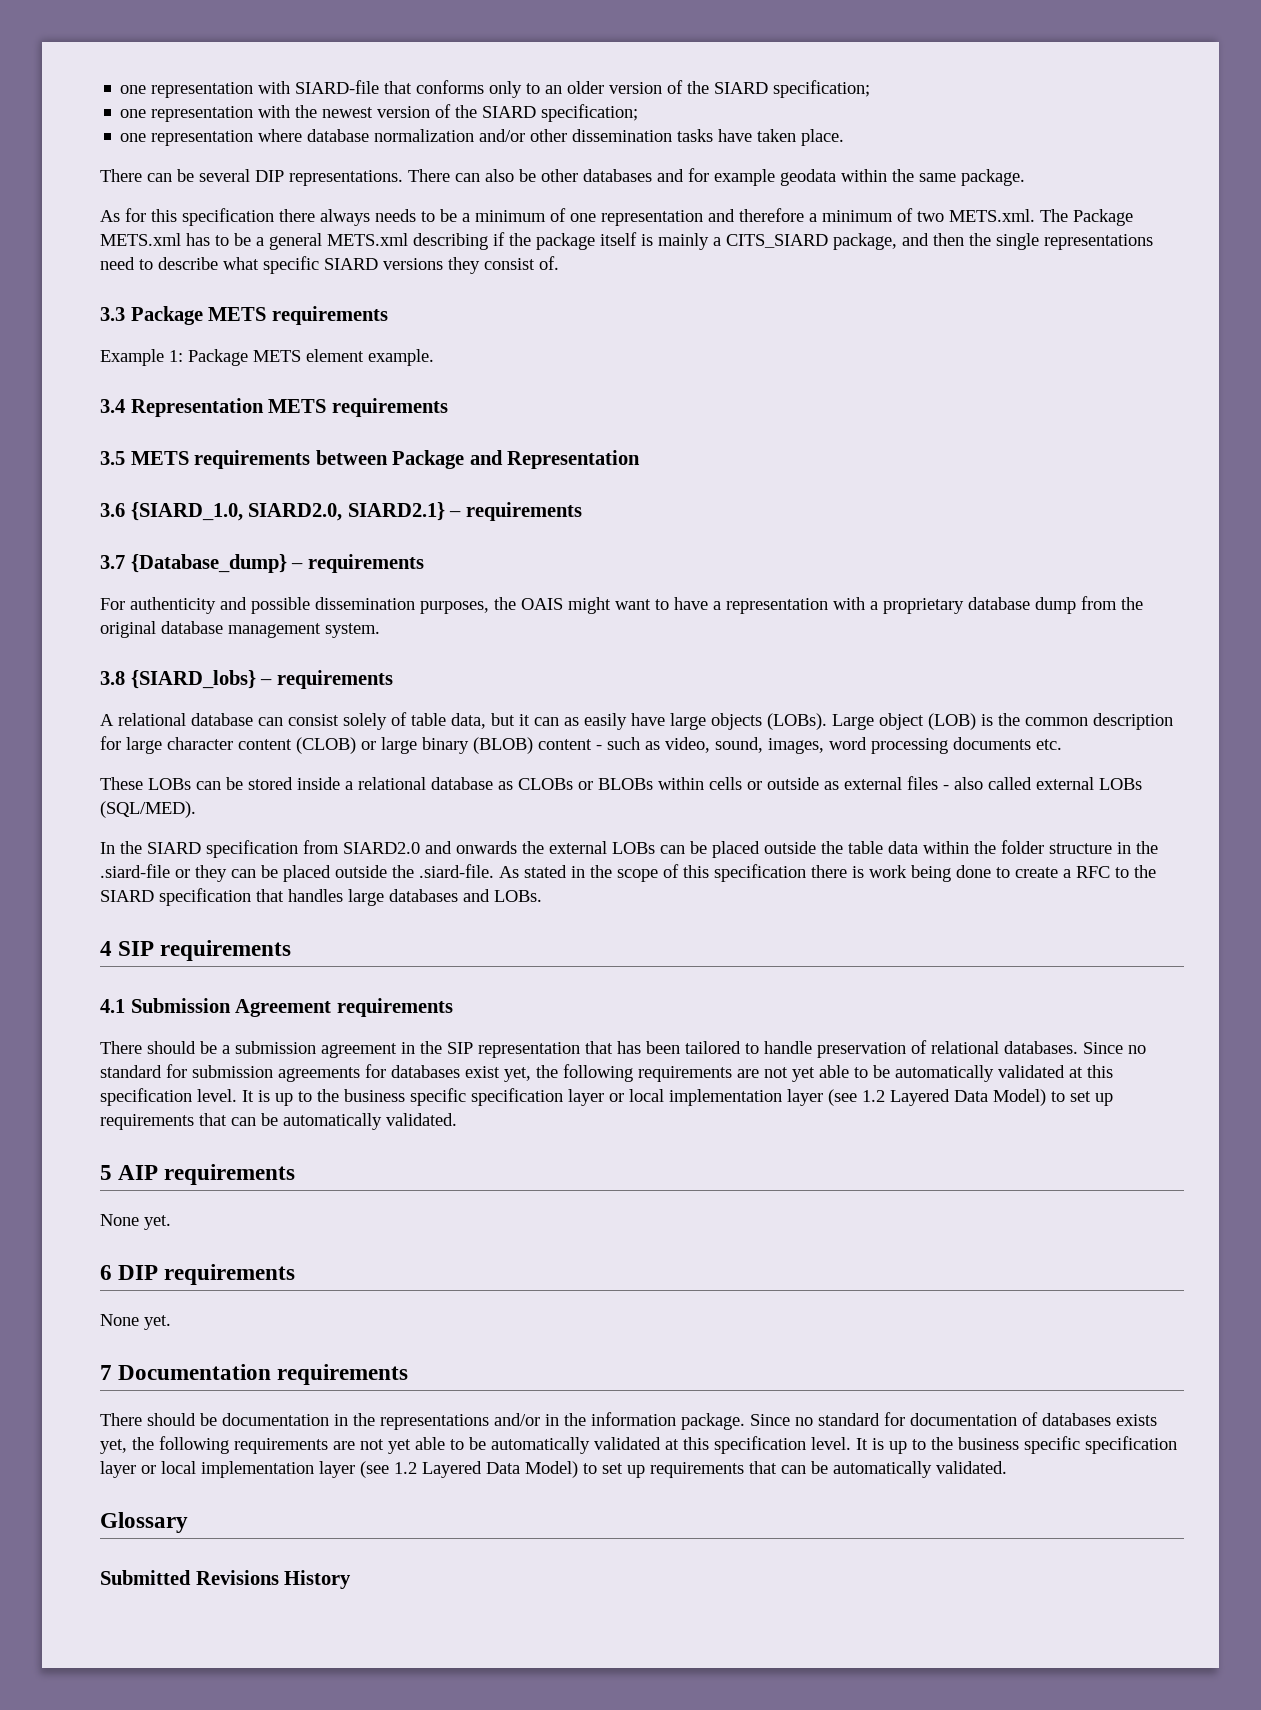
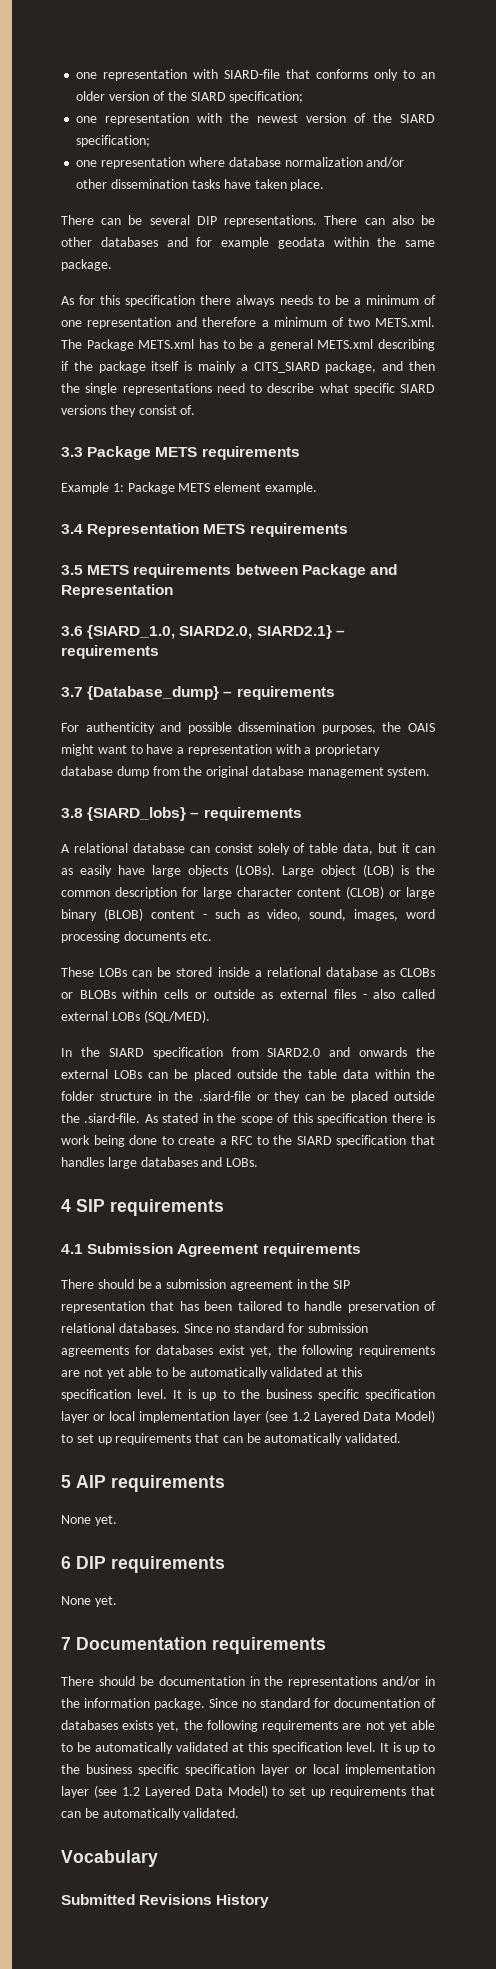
- Glossary
+ Vocabulary

